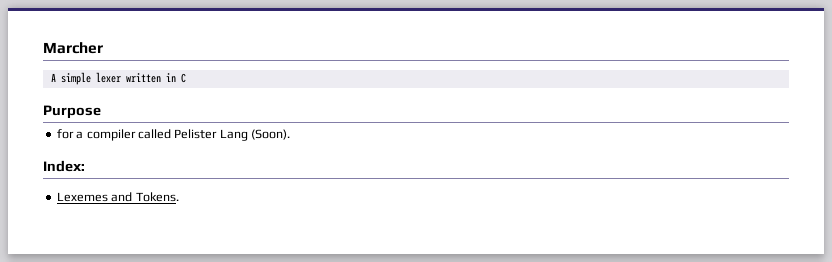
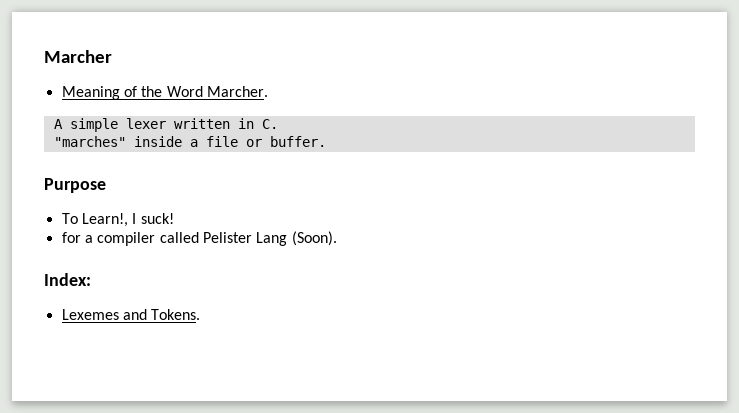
+ Meaning of the Word Marcher.
- A simple lexer written in C
+ A simple lexer written in C.
+ "marches" inside a file or buffer.
  Purpose
+ To Learn!, I suck!

